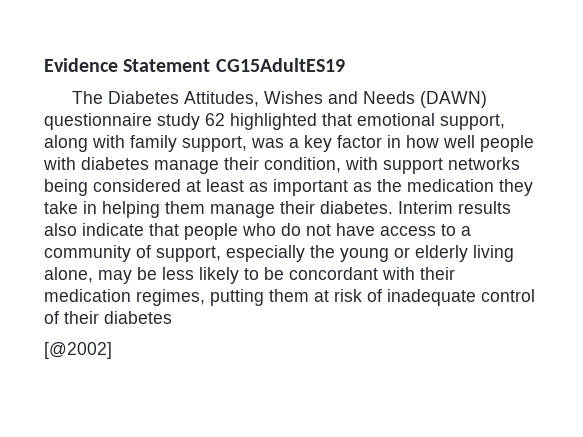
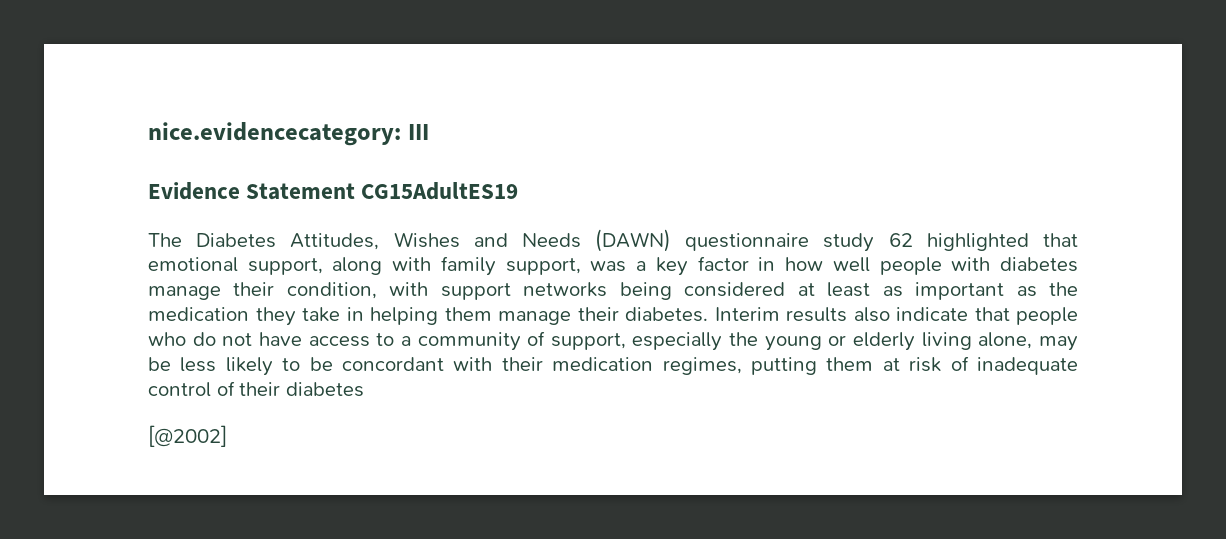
+ nice.evidencecategory: III

